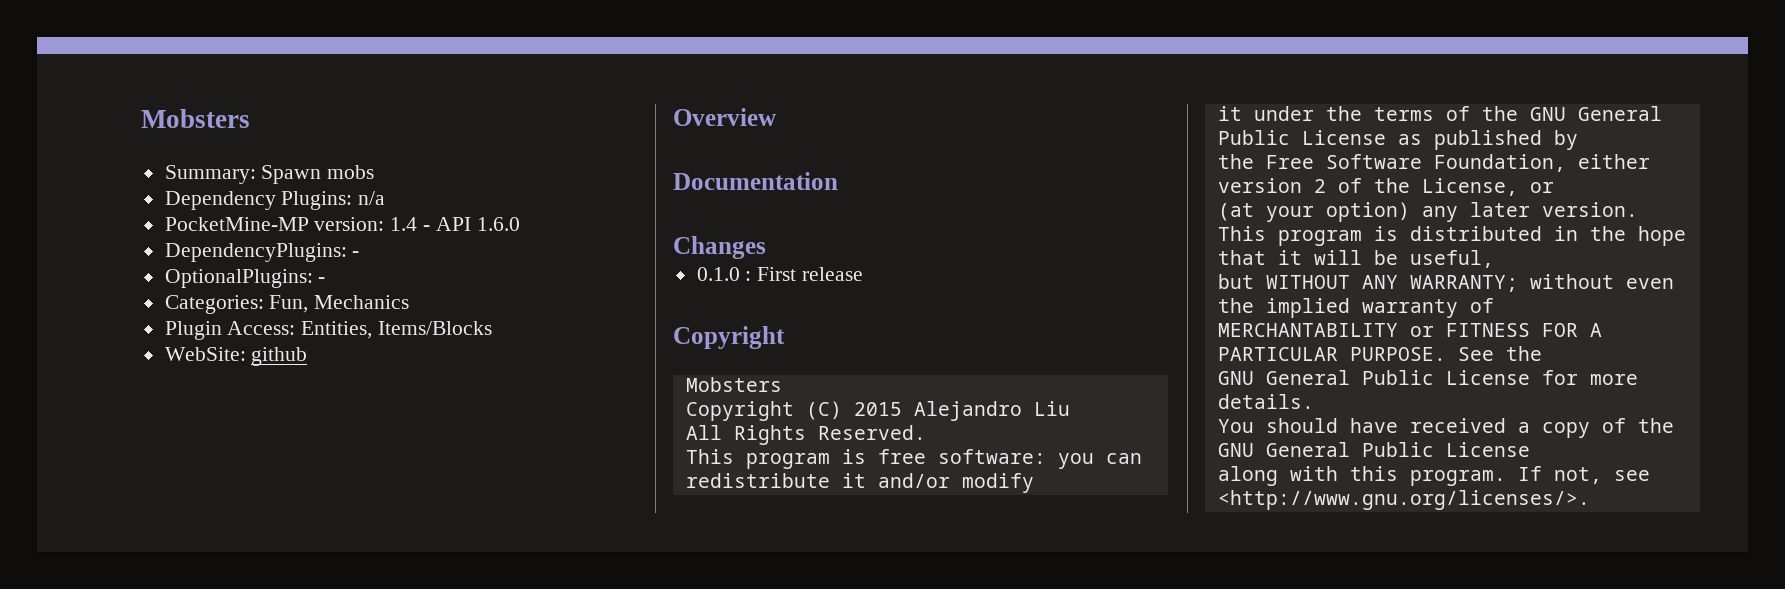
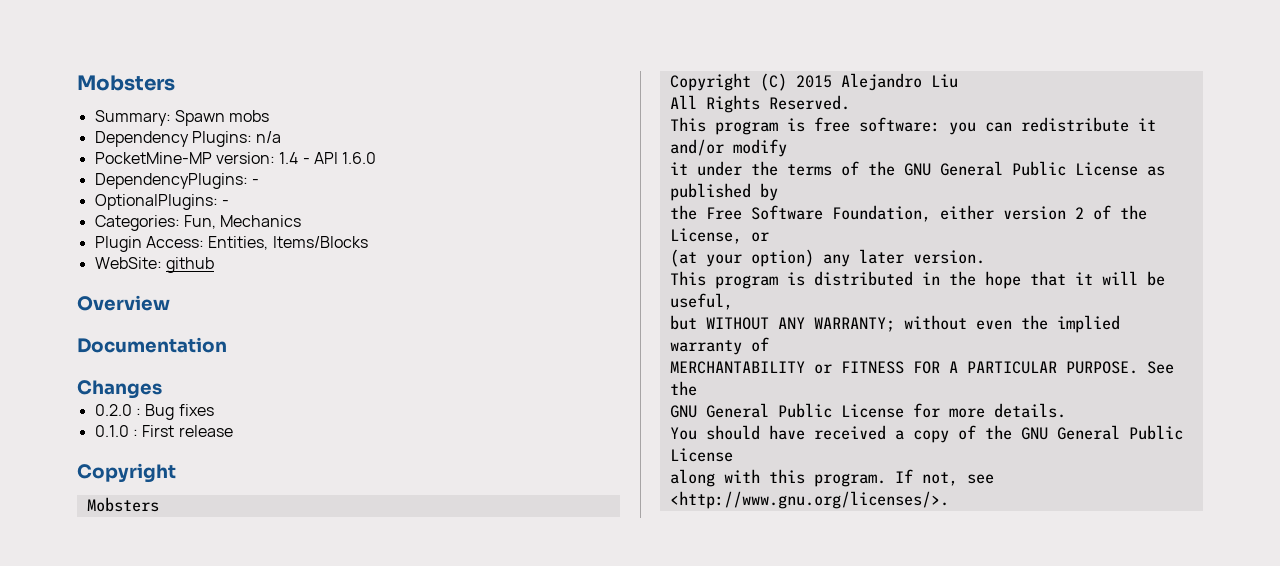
+ 0.2.0 : Bug fixes

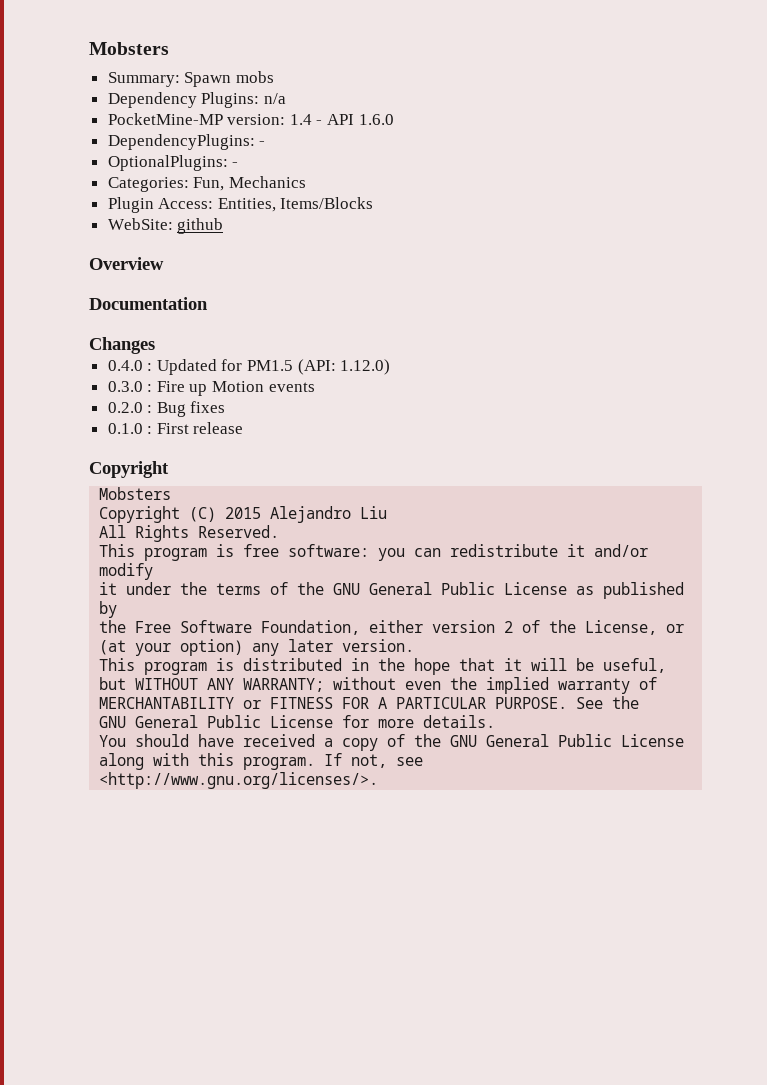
+ 0.4.0 : Updated for PM1.5 (API: 1.12.0)
+ 0.3.0 : Fire up Motion events

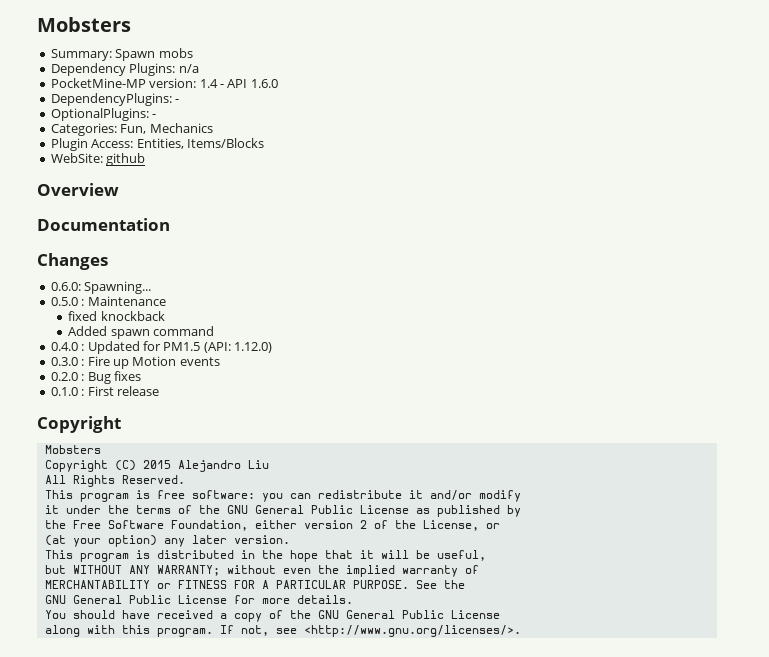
+ 0.6.0: Spawning...
+ 0.5.0 : Maintenance
+ fixed knockback
+ Added spawn command

